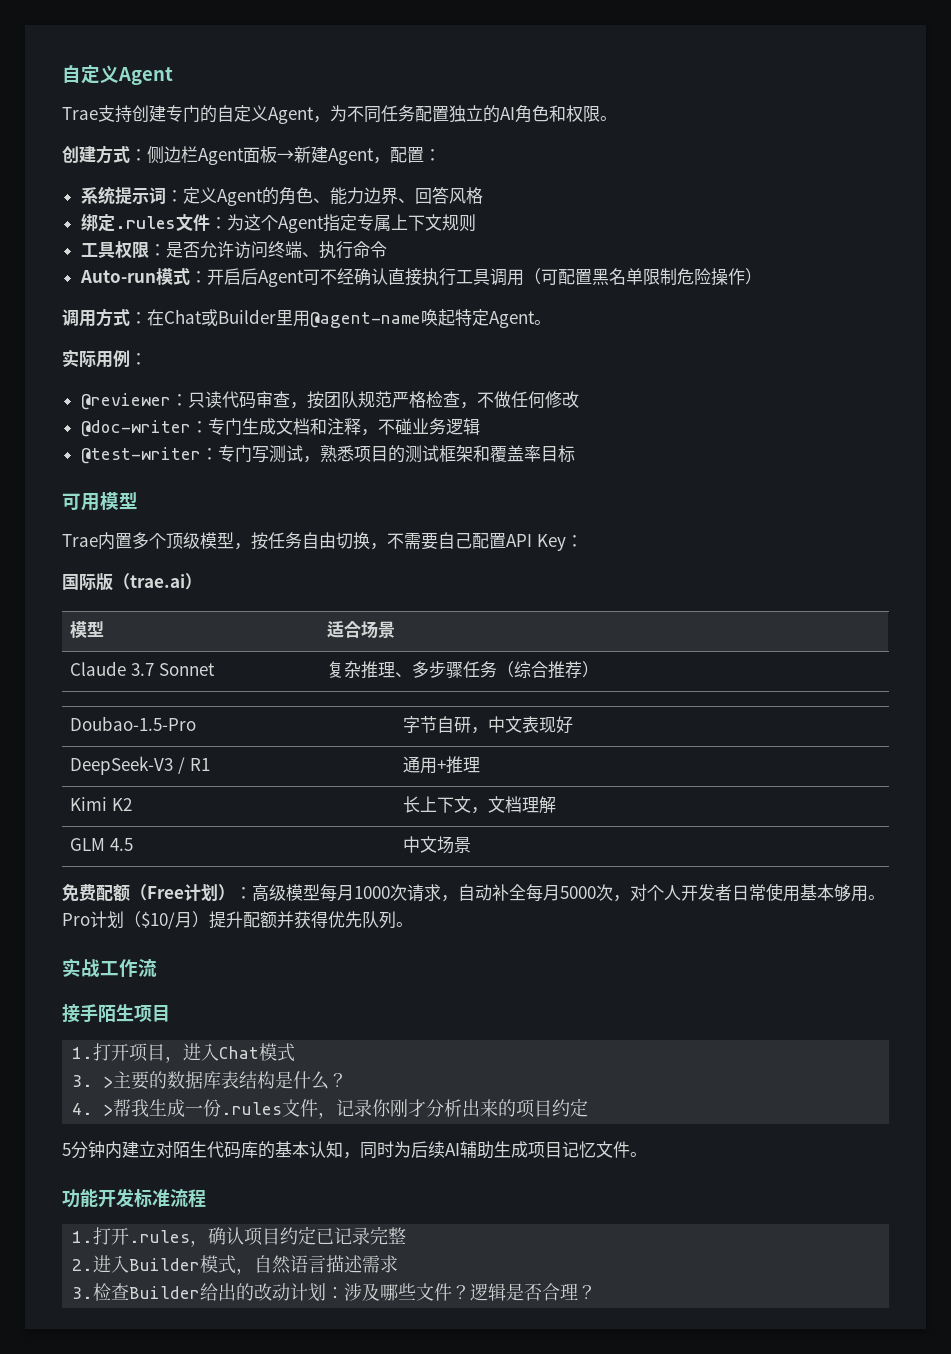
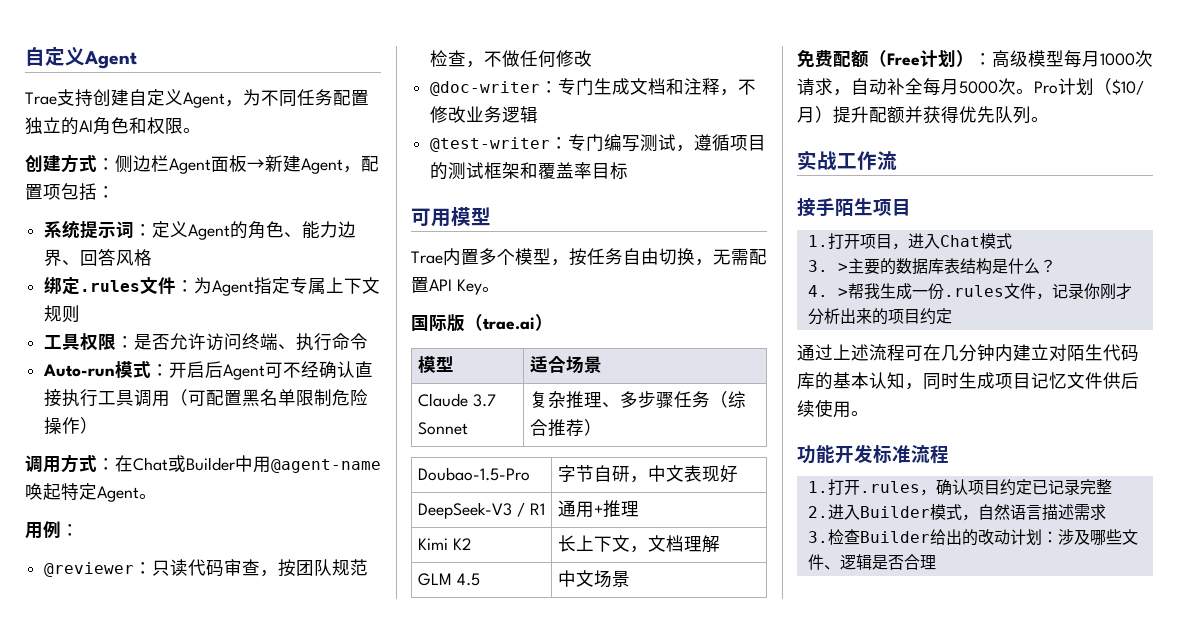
- Trae支持创建专门的自定义Agent，为不同任务配置独立的AI角色和权限。
+ Trae支持创建自定义Agent，为不同任务配置独立的AI角色和权限。
- 创建方式：侧边栏Agent面板→新建Agent，配置：
+ 创建方式：侧边栏Agent面板→新建Agent，配置项包括：
- 绑定.rules文件：为这个Agent指定专属上下文规则
+ 绑定.rules文件：为Agent指定专属上下文规则
- 调用方式：在Chat或Builder里用@agent-name唤起特定Agent。
+ 调用方式：在Chat或Builder中用@agent-name唤起特定Agent。
- 实际用例：
+ 用例：
- @reviewer：只读代码审查，按团队规范严格检查，不做任何修改
+ @reviewer：只读代码审查，按团队规范检查，不做任何修改
- @doc-writer：专门生成文档和注释，不碰业务逻辑
+ @doc-writer：专门生成文档和注释，不修改业务逻辑
- @test-writer：专门写测试，熟悉项目的测试框架和覆盖率目标
+ @test-writer：专门编写测试，遵循项目的测试框架和覆盖率目标
- Trae内置多个顶级模型，按任务自由切换，不需要自己配置API Key：
+ Trae内置多个模型，按任务自由切换，无需配置API Key。
- 免费配额（Free计划）：高级模型每月1000次请求，自动补全每月5000次，对个人开发者日常使用基本够用。
+ 免费配额（Free计划）：高级模型每月1000次请求，自动补全每月5000次。
- 5分钟内建立对陌生代码库的基本认知，同时为后续AI辅助生成项目记忆文件。
+ 通过上述流程可在几分钟内建立对陌生代码库的基本认知，同时生成项目记忆文件供后续使用。
- 3.检查Builder给出的改动计划：涉及哪些文件？逻辑是否合理？
+ 3.检查Builder给出的改动计划：涉及哪些文件、逻辑是否合理

